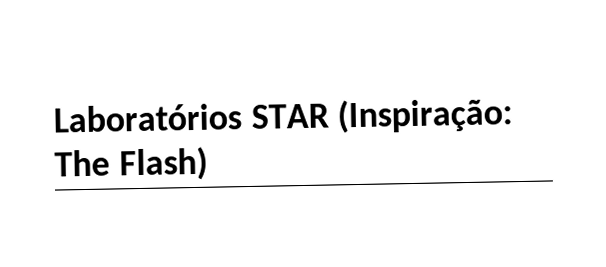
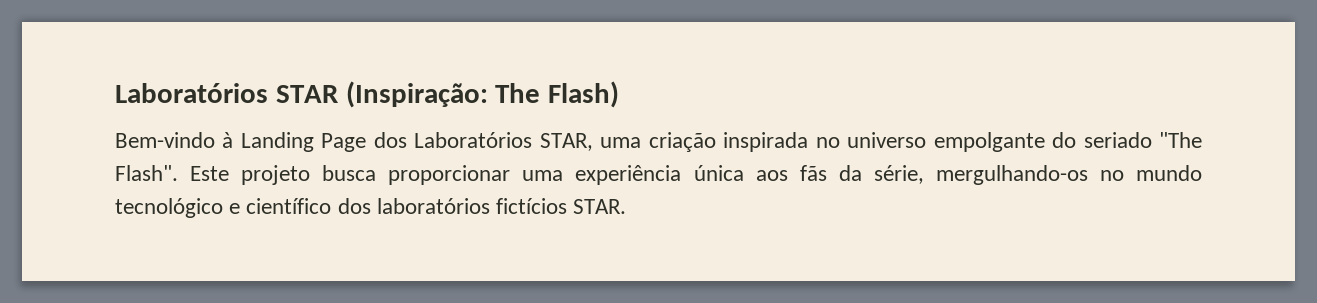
+ Bem-vindo à Landing Page dos Laboratórios STAR, uma criação inspirada no universo empolgante do seriado "The Flash". Este projeto busca proporcionar uma experiência única aos fãs da série, mergulhando-os no mundo tecnológico e científico dos laboratórios fictícios STAR.

